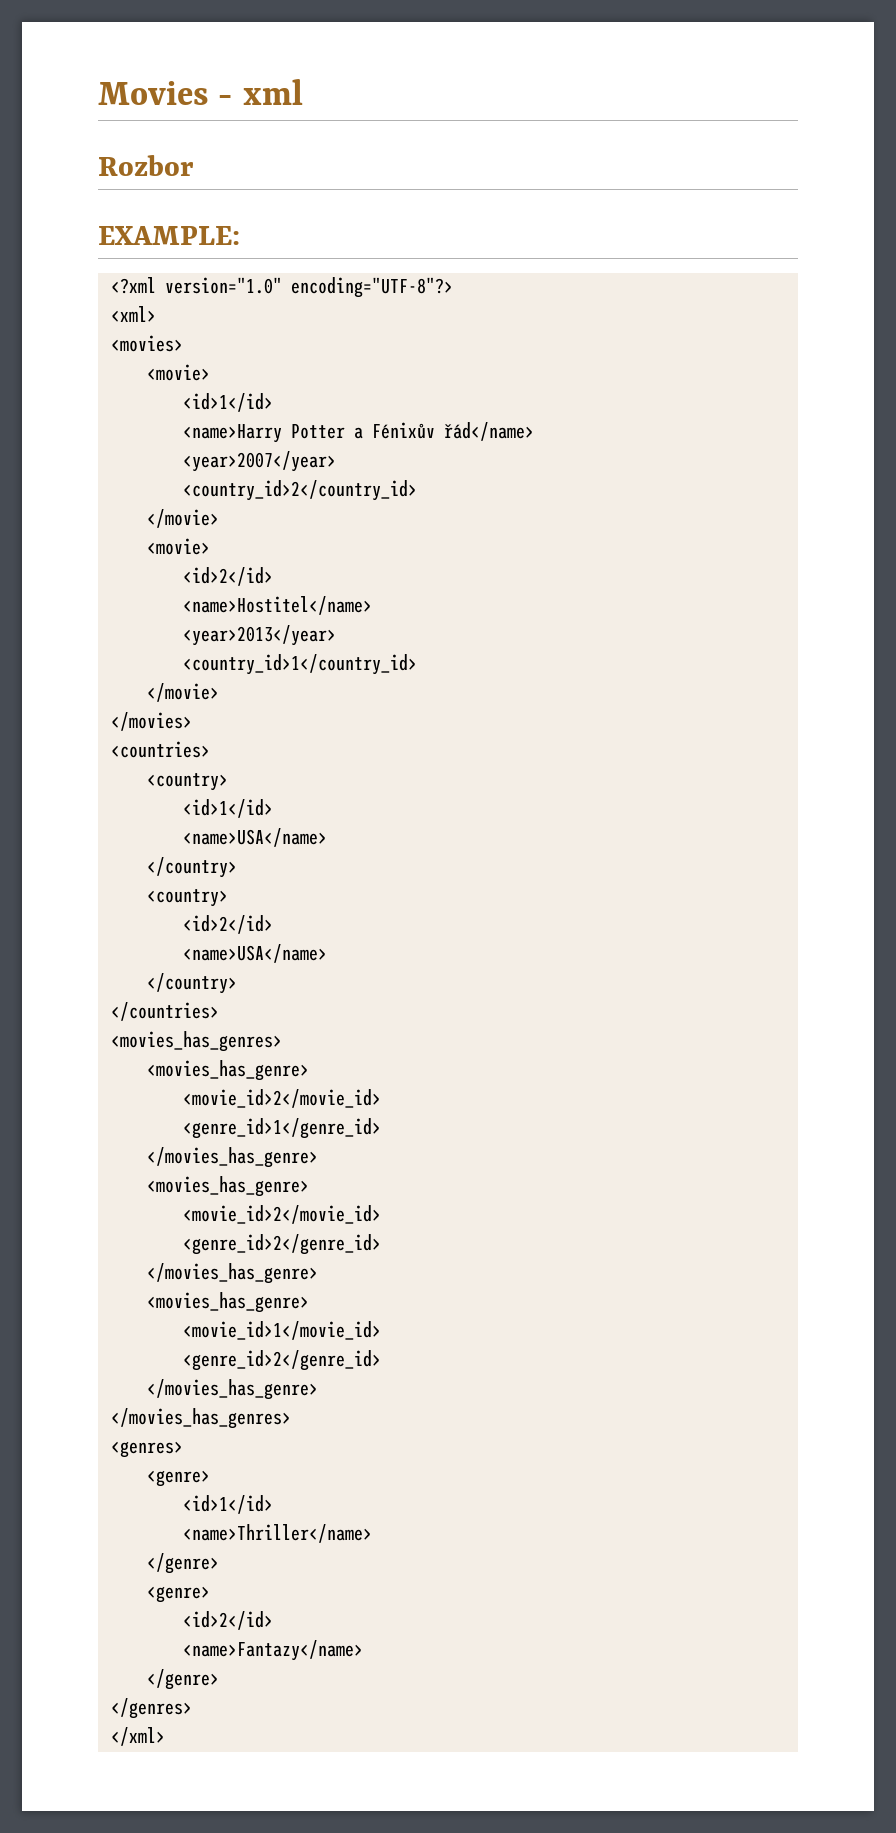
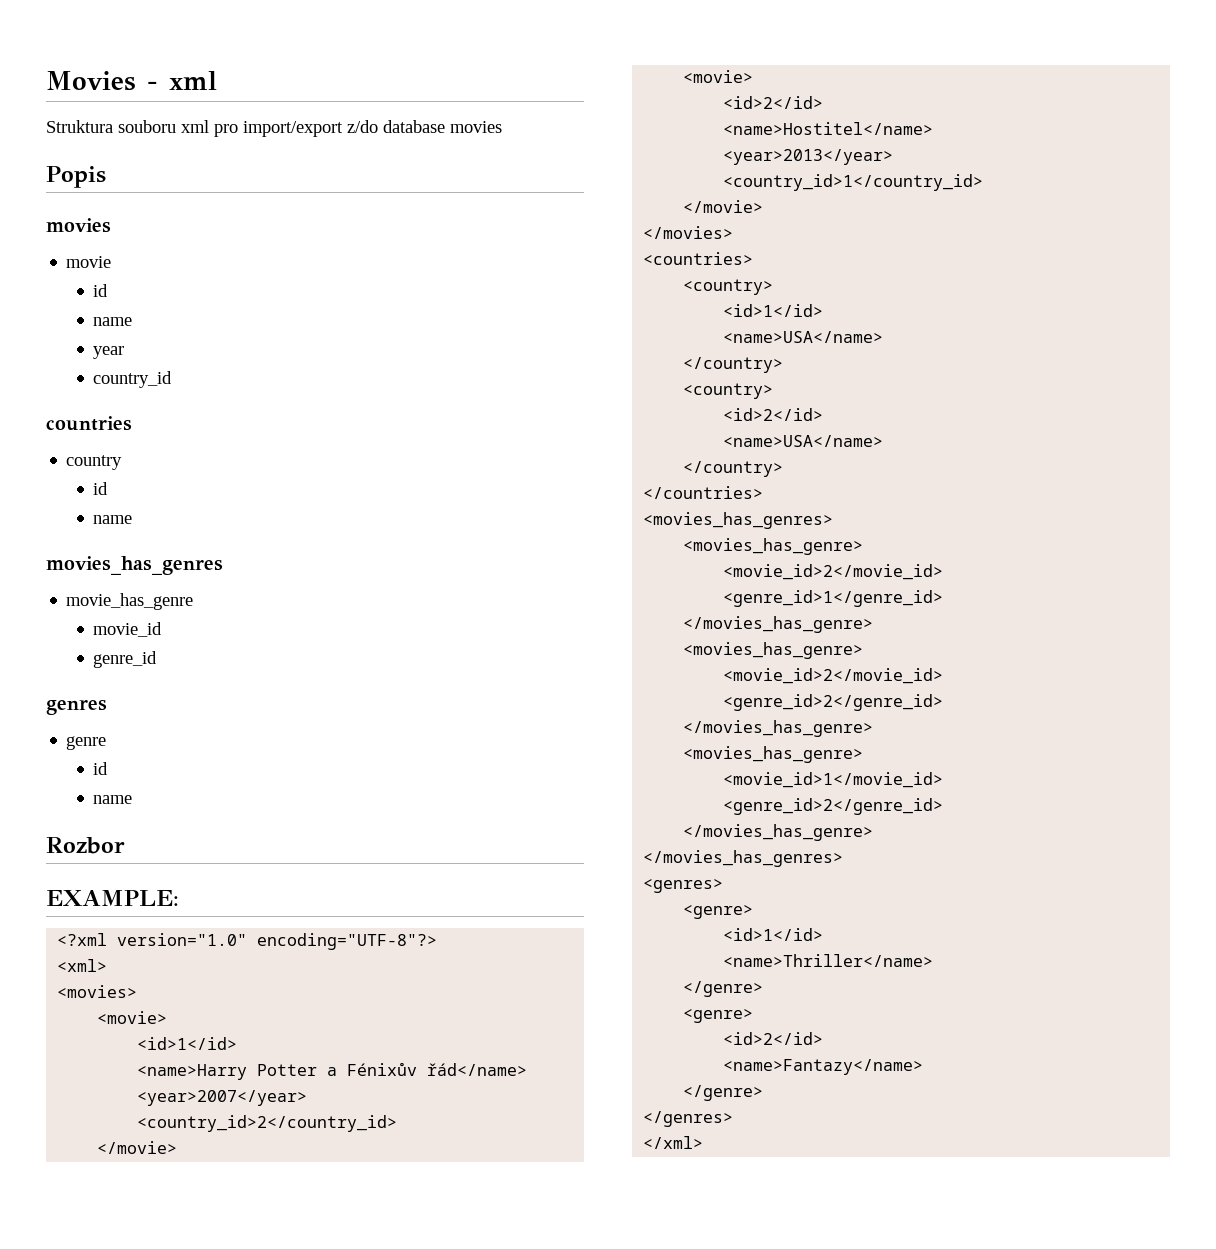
+ Struktura souboru xml pro import/export z/do database movies
+ Popis
+ movies
+ movie
+ id
+ name
+ year
+ country_id
+ countries
+ country
+ id
+ name
+ movies_has_genres
+ movie_has_genre
+ movie_id
+ genre_id
+ genres
+ genre
+ id
+ name

